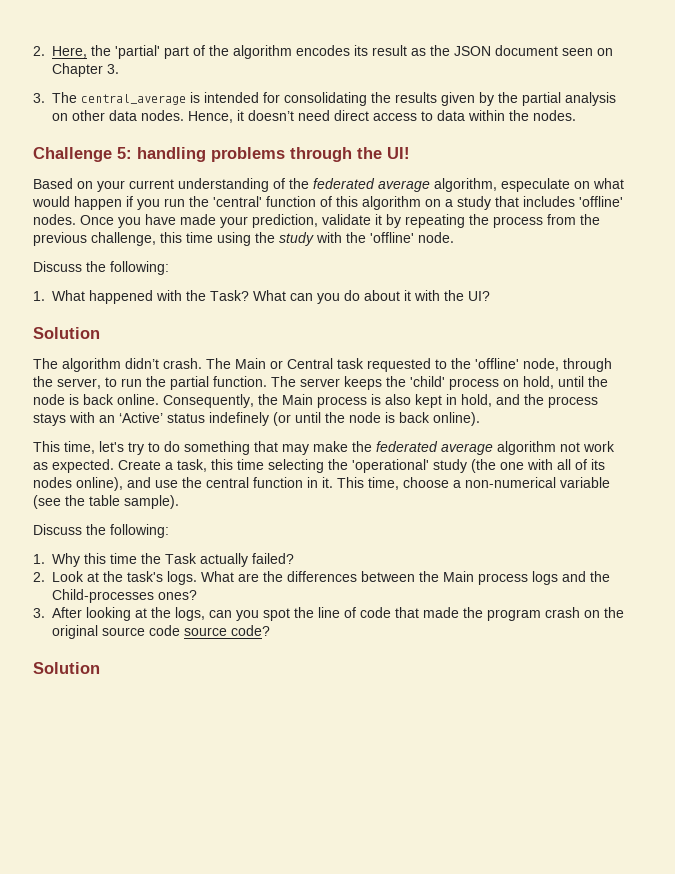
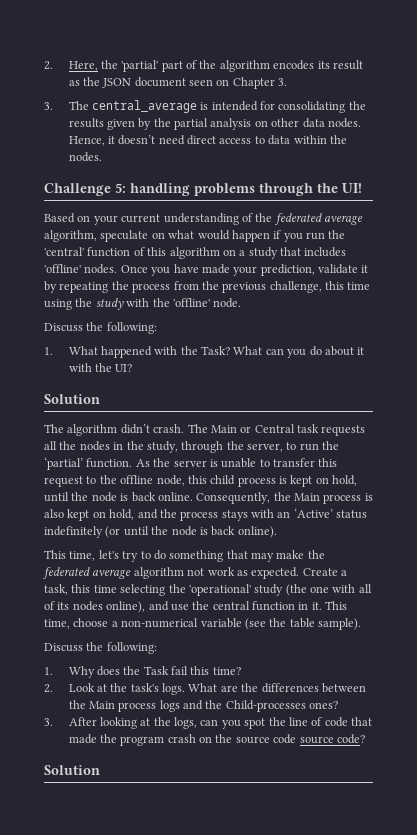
- Based on your current understanding of the federated average algorithm, especulate on what would happen if you run the 'central' function of this algorithm on a study that includes 'offline' nodes.
+ Based on your current understanding of the federated average algorithm, speculate on what would happen if you run the 'central' function of this algorithm on a study that includes 'offline' nodes.
- The Main or Central task requested to the 'offline' node, through the server, to run the partial function. The server keeps the 'child' process on hold, until the node is back online.
+ The Main or Central task requests all the nodes in the study, through the server, to run the ‘partial’ function. As the server is unable to transfer this request to the offline node, this child process is kept on hold, until the node is back online.
- Consequently, the Main process is also kept in hold, and the process stays with an ‘Active’ status indefinely (or until the node is back online).
+ Consequently, the Main process is also kept on hold, and the process stays with an ‘Active’ status indefinitely (or until the node is back online).
- 1. Why this time the Task actually failed?
+ 1. Why does the Task fail this time?
- 3. After looking at the logs, can you spot the line of code that made the program crash on the original source code source code?
+ 3. After looking at the logs, can you spot the line of code that made the program crash on the source code source code?

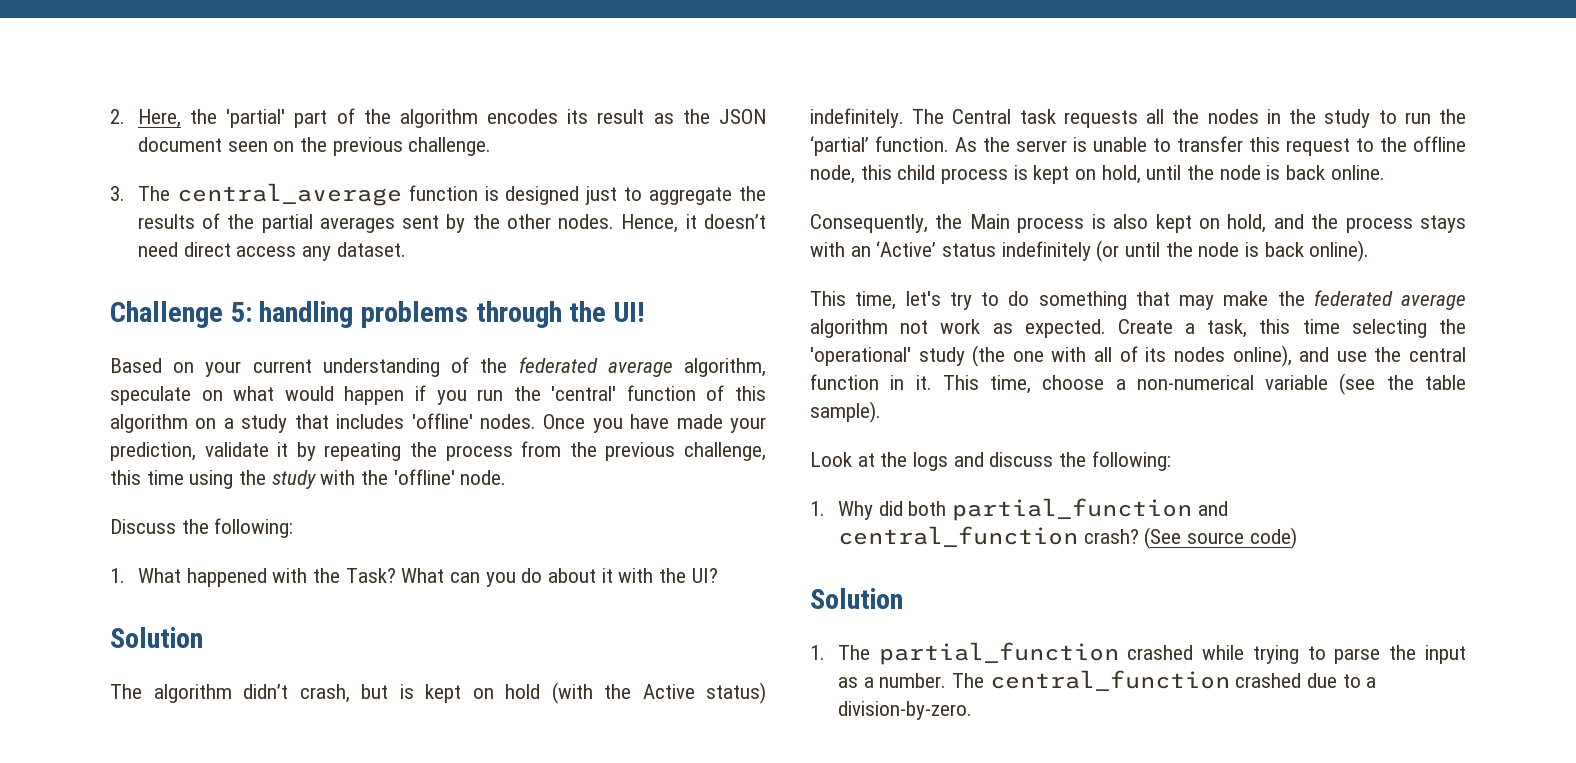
- 2. Here, the 'partial' part of the algorithm encodes its result as the JSON document seen on Chapter 3.
+ 2. Here, the 'partial' part of the algorithm encodes its result as the JSON document seen on the previous challenge.
- 3. The central_average is intended for consolidating the results given by the partial analysis on other data nodes.
+ 3. The central_average function is designed just to aggregate the results of the partial averages sent by the other nodes.
- Hence, it doesn’t need direct access to data within the nodes.
+ Hence, it doesn’t need direct access any dataset.
- The algorithm didn’t crash. The Main or Central task requests all the nodes in the study, through the server, to run the ‘partial’ function.
+ The algorithm didn’t crash, but is kept on hold (with the Active status) indefinitely. The Central task requests all the nodes in the study to run the ‘partial’ function.
- As the server is unable to transfer this request to the offline node, this child process is kept on hold, until the node is back online. Consequently, the Main process is also kept on hold, and the process stays with an ‘Active’ status indefinitely (or until the node is back online).
+ As the server is unable to transfer this request to the offline node, this child process is kept on hold, until the node is back online.
+ Consequently, the Main process is also kept on hold, and the process stays with an ‘Active’ status indefinitely (or until the node is back online).
  This time, choose a non-numerical variable (see the table sample).
- Discuss the following:
- 1. Why does the Task fail this time?
- 2. Look at the task's logs. What are the differences between the Main process logs and the Child-processes ones?
- 3. After looking at the logs, can you spot the line of code that made the program crash on the source code source code?
+ Look at the logs and discuss the following:
+ 1. Why did both partial_function and central_function crash? (See source code)
  Solution
+ 1. The partial_function crashed while trying to parse the input as a number. The central_function crashed due to a division-by-zero.

